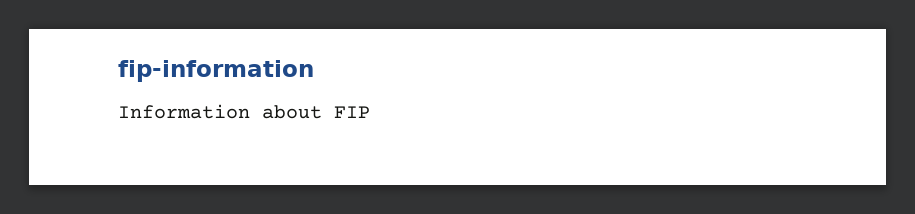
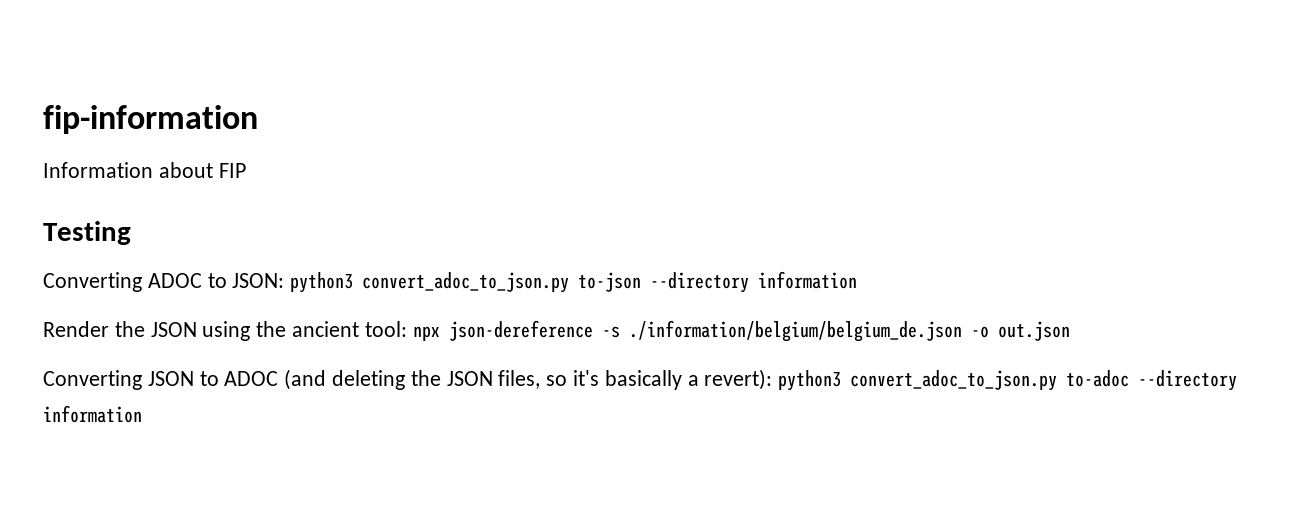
+ Testing
+ Converting ADOC to JSON: python3 convert_adoc_to_json.py to-json --directory information
+ Render the JSON using the ancient tool: npx json-dereference -s ./information/belgium/belgium_de.json -o out.json
+ Converting JSON to ADOC (and deleting the JSON files, so it's basically a revert): python3 convert_adoc_to_json.py to-adoc --directory information

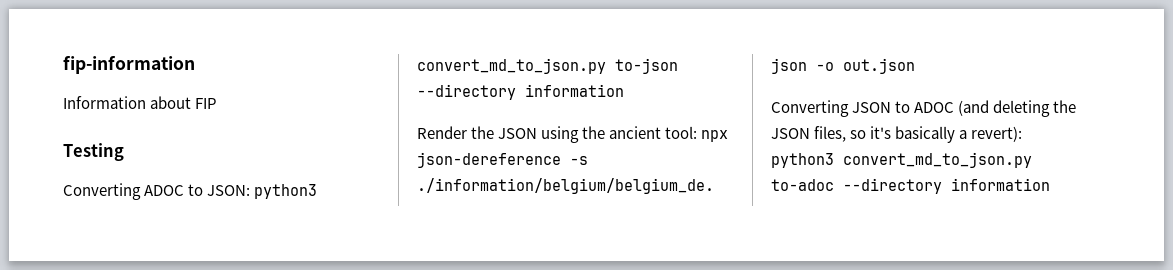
- Converting ADOC to JSON: python3 convert_adoc_to_json.py to-json --directory information
+ Converting ADOC to JSON: python3 convert_md_to_json.py to-json --directory information
- Converting JSON to ADOC (and deleting the JSON files, so it's basically a revert): python3 convert_adoc_to_json.py to-adoc --directory information
+ Converting JSON to ADOC (and deleting the JSON files, so it's basically a revert): python3 convert_md_to_json.py to-adoc --directory information

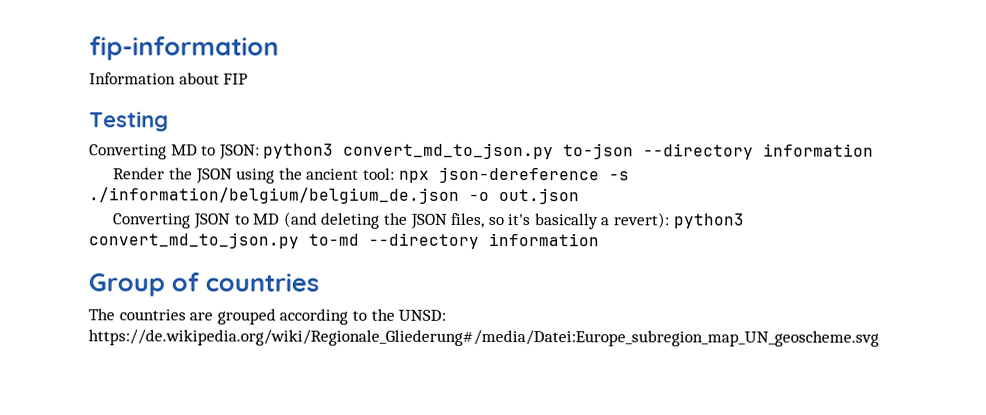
- Converting ADOC to JSON: python3 convert_md_to_json.py to-json --directory information
+ Converting MD to JSON: python3 convert_md_to_json.py to-json --directory information
- Converting JSON to ADOC (and deleting the JSON files, so it's basically a revert): python3 convert_md_to_json.py to-adoc --directory information
+ Converting JSON to MD (and deleting the JSON files, so it's basically a revert): python3 convert_md_to_json.py to-md --directory information
+ Group of countries
+ The countries are grouped according to the UNSD: https://de.wikipedia.org/wiki/Regionale_Gliederung#/media/Datei:Europe_subregion_map_UN_geoscheme.svg

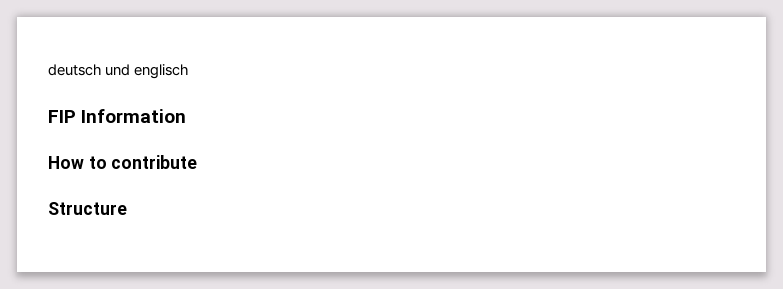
- fip-information
- Information about FIP
- Testing
- Converting MD to JSON: python3 convert_md_to_json.py to-json --directory information
- Render the JSON using the ancient tool: npx json-dereference -s ./information/belgium/belgium_de.json -o out.json
- Converting JSON to MD (and deleting the JSON files, so it's basically a revert): python3 convert_md_to_json.py to-md --directory information
- Group of countries
- The countries are grouped according to the UNSD: https://de.wikipedia.org/wiki/Regionale_Gliederung#/media/Datei:Europe_subregion_map_UN_geoscheme.svg
+ deutsch und englisch
+ FIP Information
+ How to contribute
+ Structure

